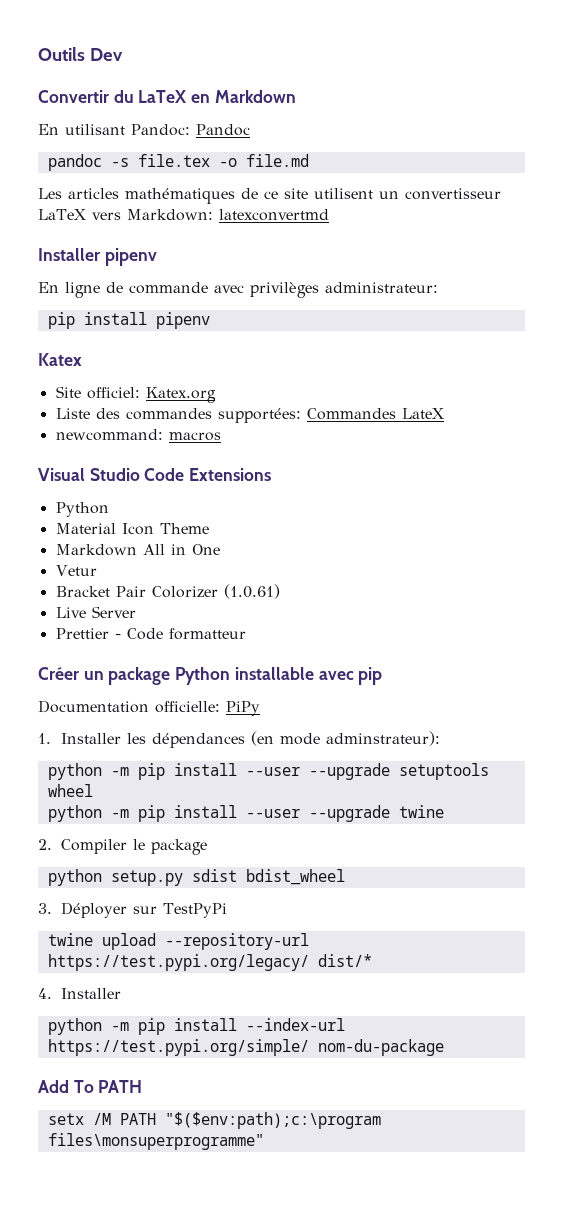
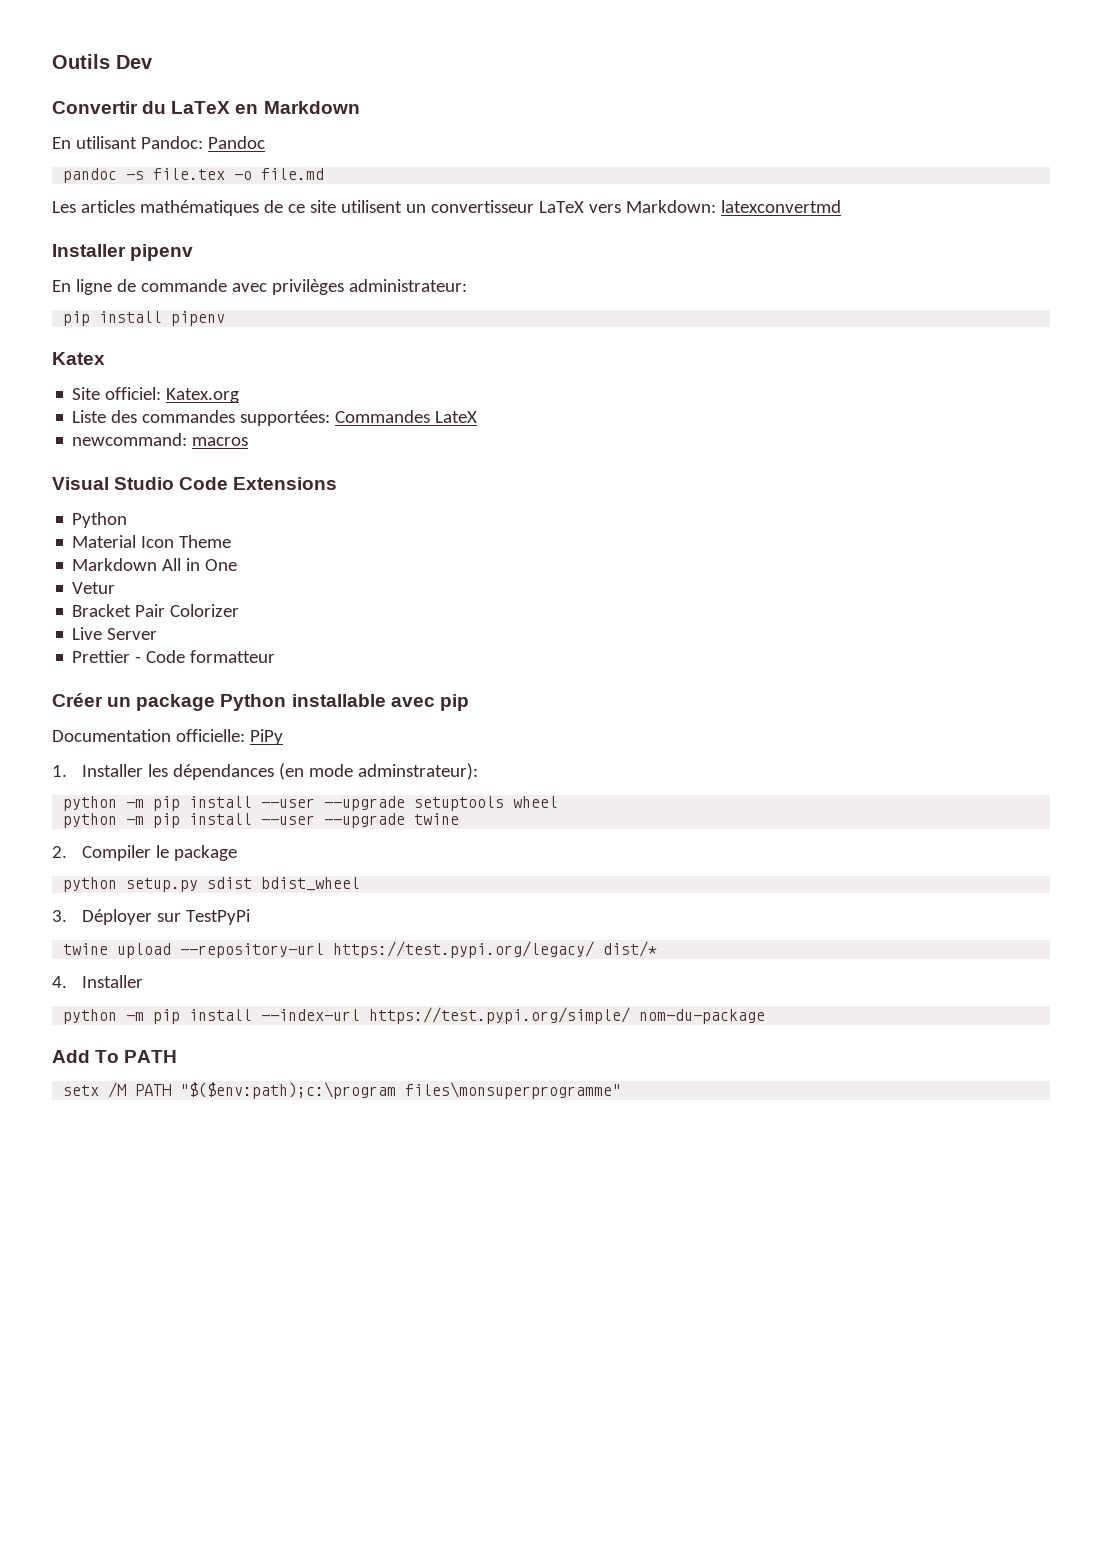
- Bracket Pair Colorizer (1.0.61)
+ Bracket Pair Colorizer

